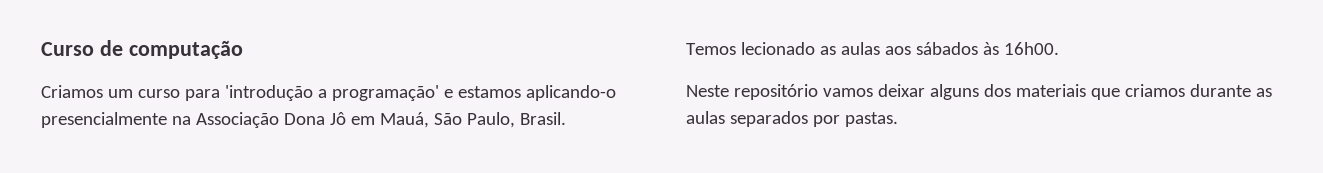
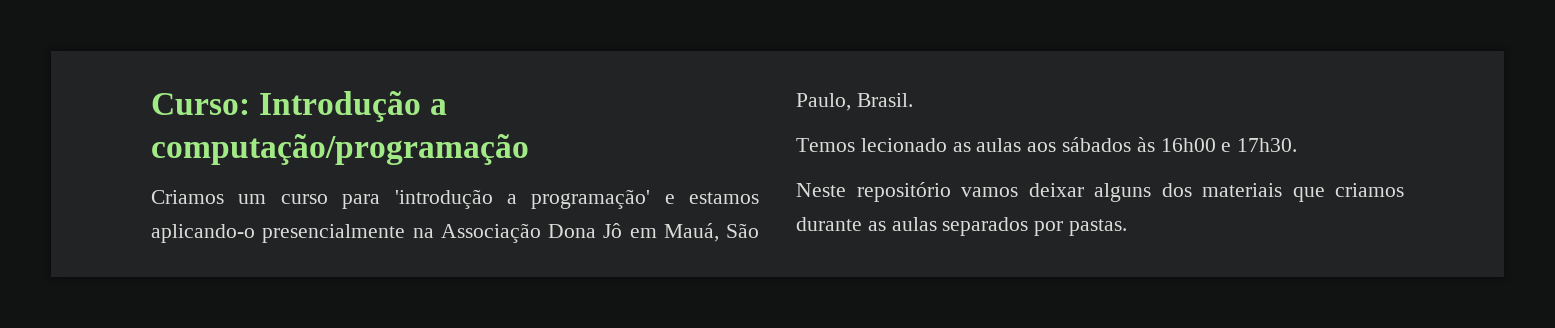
- Curso de computação
+ Curso: Introdução a computação/programação
- Temos lecionado as aulas aos sábados às 16h00.
+ Temos lecionado as aulas aos sábados às 16h00 e 17h30.

